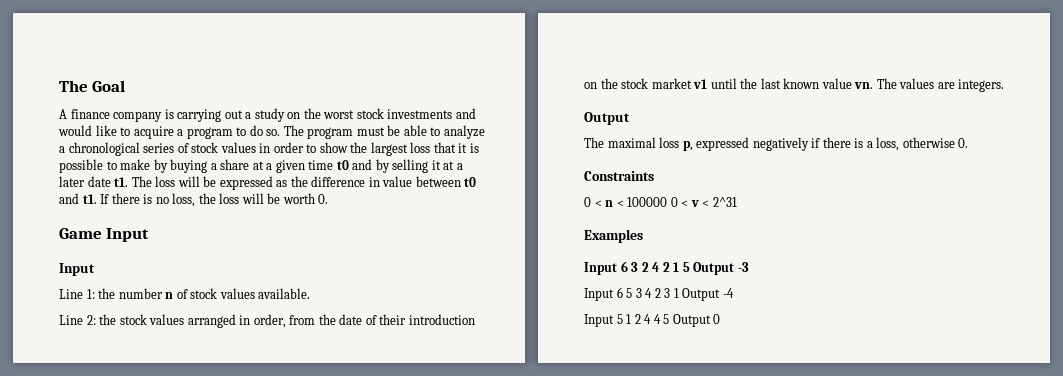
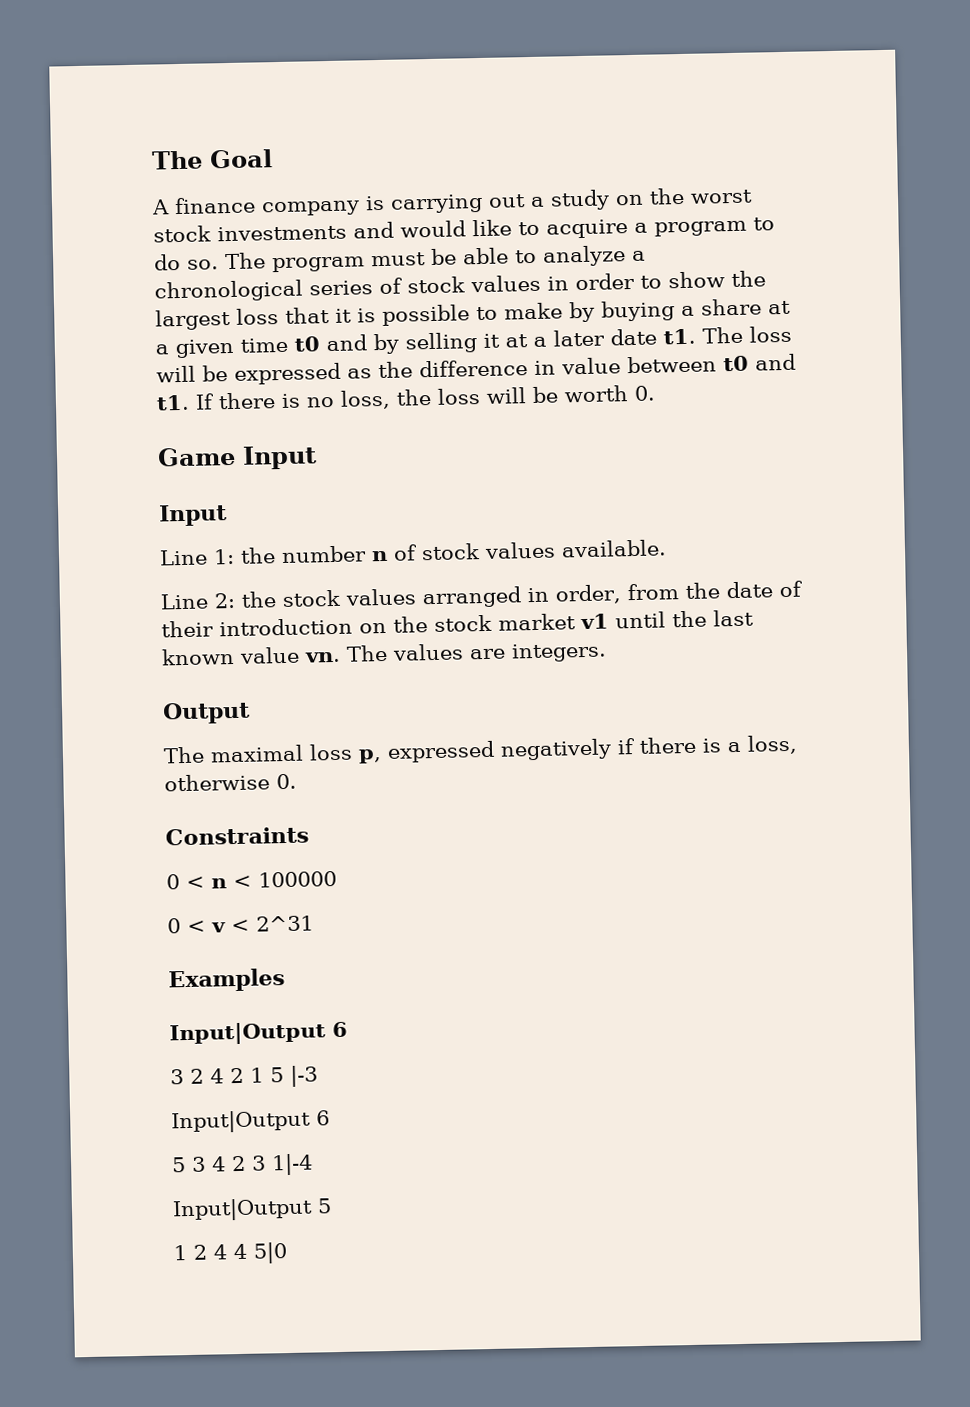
- 0 < n < 100000 0 < v < 2^31
+ 0 < n < 100000
+ 0 < v < 2^31
  Examples
- Input 6 3 2 4 2 1 5 Output -3
- Input 6 5 3 4 2 3 1 Output -4
- Input 5 1 2 4 4 5 Output 0
+ Input|Output 6
+ 3 2 4 2 1 5 |-3
+ Input|Output 6
+ 5 3 4 2 3 1|-4
+ Input|Output 5
+ 1 2 4 4 5|0

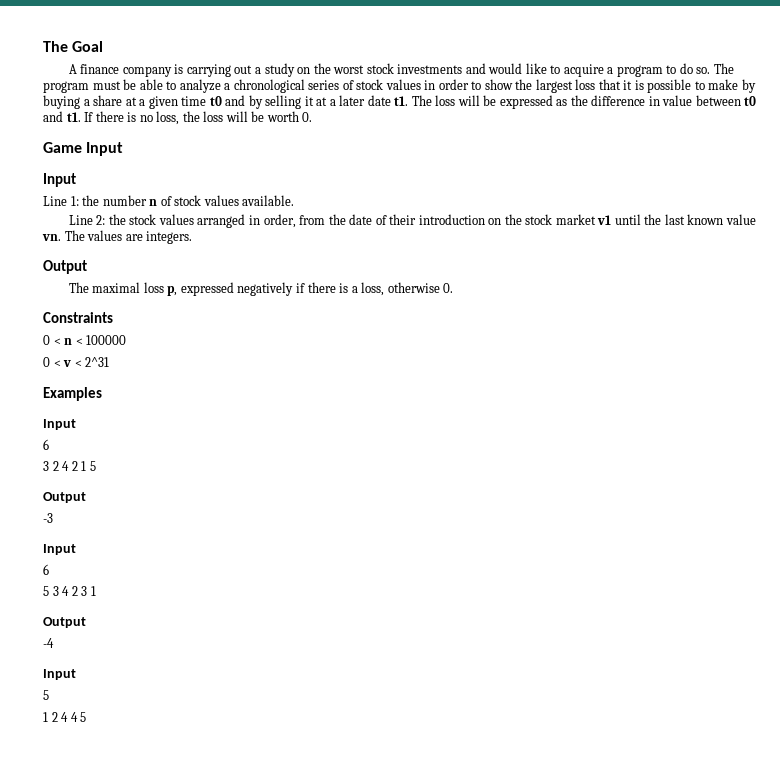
  Examples
- Input|Output 6
+ Input
+ 6
- 3 2 4 2 1 5 |-3
- Input|Output 6
+ 3 2 4 2 1 5
+ Output
+ -3
+ Input
+ 6
- 5 3 4 2 3 1|-4
- Input|Output 5
+ 5 3 4 2 3 1
+ Output
+ -4
+ Input
+ 5
- 1 2 4 4 5|0
+ 1 2 4 4 5

